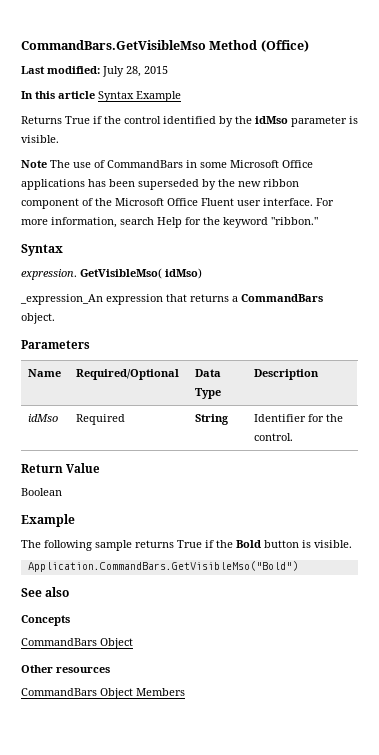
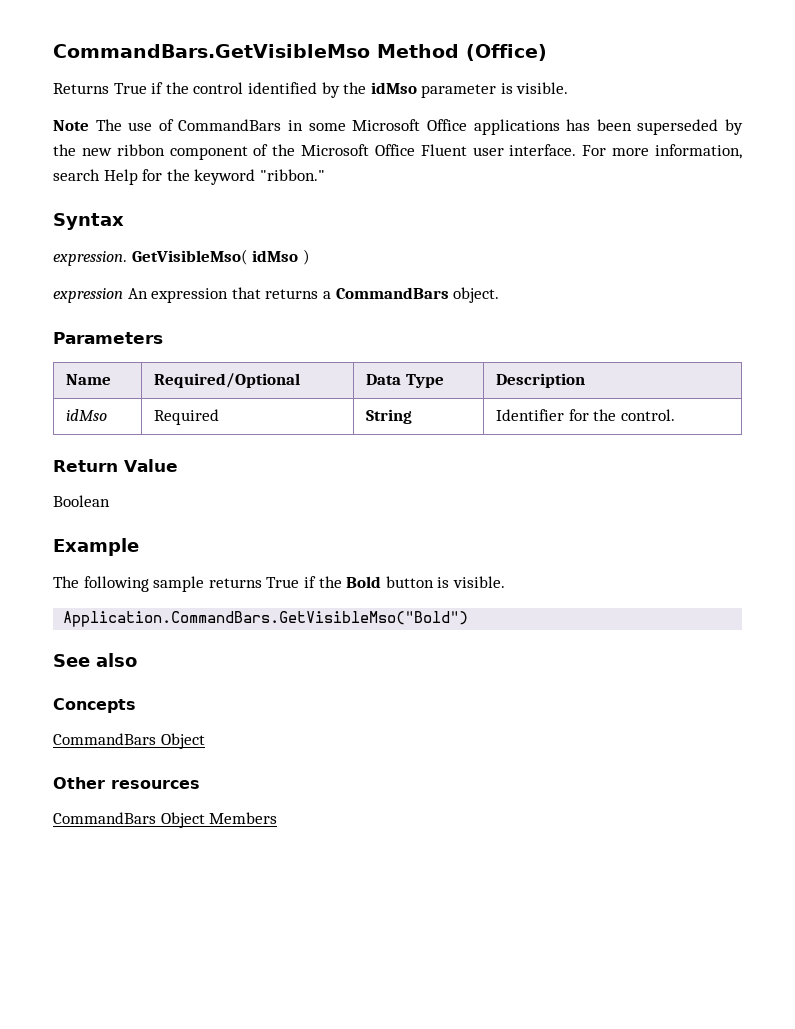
- Last modified: July 28, 2015
- In this article Syntax Example
- GetVisibleMso( idMso)
- _expression_An expression that returns a CommandBars object.
+ GetVisibleMso( idMso )
+ expression An expression that returns a CommandBars object.

